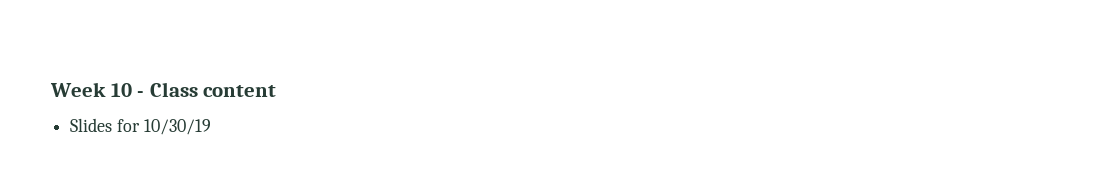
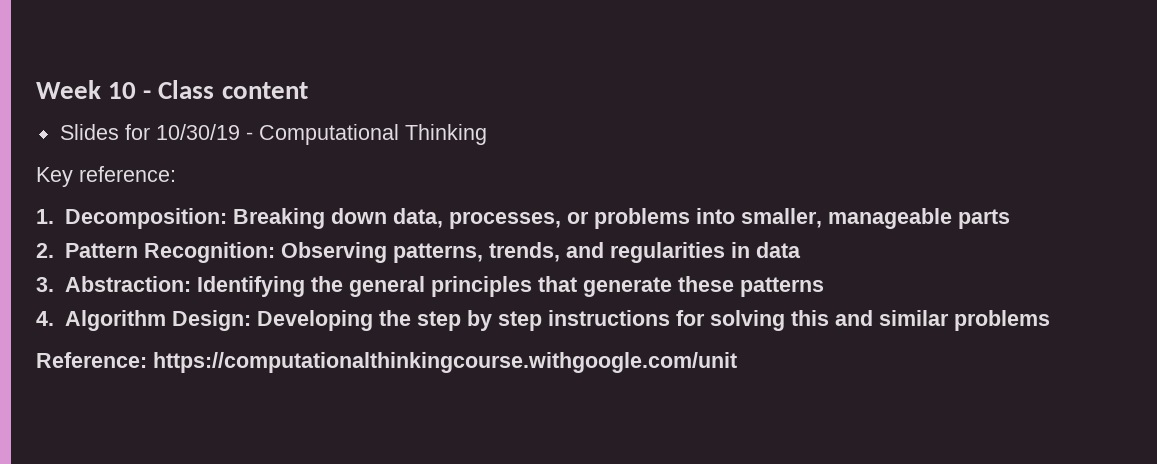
- Slides for 10/30/19
+ Slides for 10/30/19 - Computational Thinking
+ Key reference:
+ 1. Decomposition: Breaking down data, processes, or problems into smaller, manageable parts
+ 2. Pattern Recognition: Observing patterns, trends, and regularities in data
+ 3. Abstraction: Identifying the general principles that generate these patterns
+ 4. Algorithm Design: Developing the step by step instructions for solving this and similar problems
+ Reference: https://computationalthinkingcourse.withgoogle.com/unit

